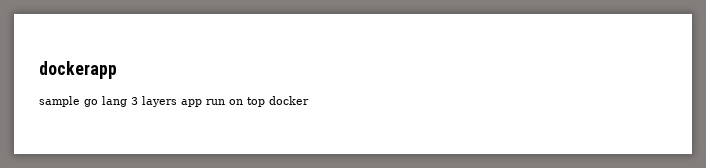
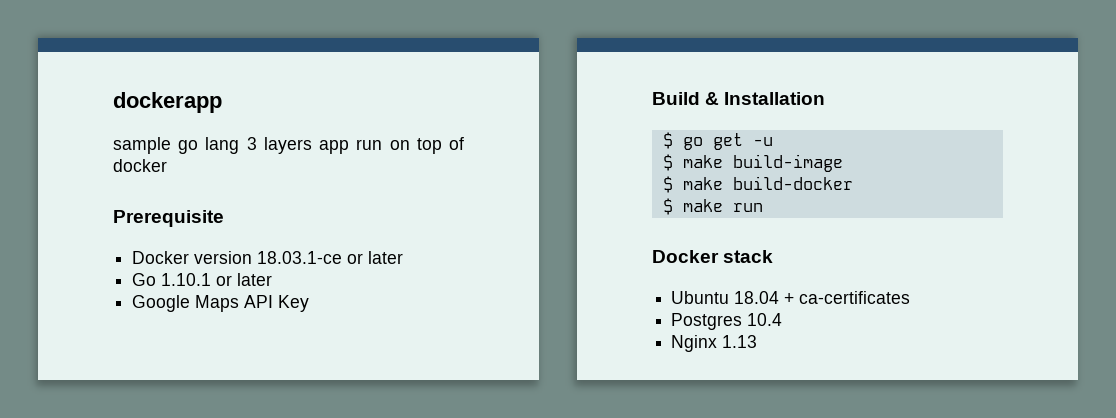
- sample go lang 3 layers app run on top docker
+ sample go lang 3 layers app run on top of docker
+ Prerequisite
+ Docker version 18.03.1-ce or later
+ Go 1.10.1 or later
+ Google Maps API Key
+ Build & Installation
+ $ go get -u
+ $ make build-image
+ $ make build-docker
+ $ make run
+ Docker stack
+ Ubuntu 18.04 + ca-certificates
+ Postgres 10.4
+ Nginx 1.13

